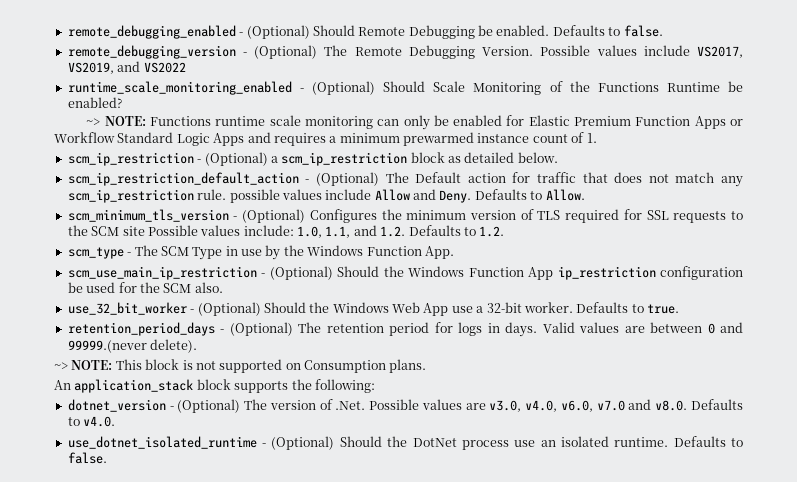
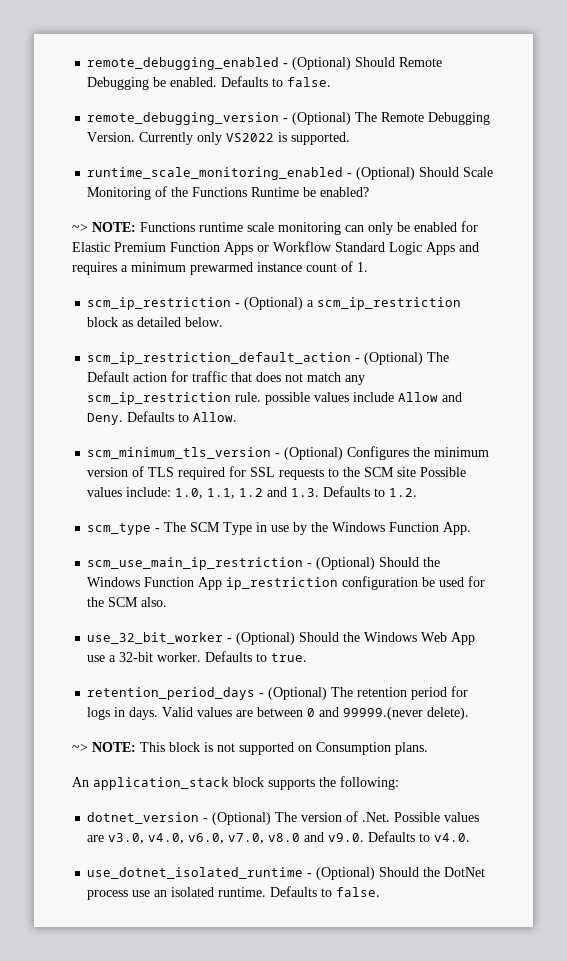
- Possible values include VS2017, VS2019, and VS2022
+ Currently only VS2022 is supported.
- scm_minimum_tls_version - (Optional) Configures the minimum version of TLS required for SSL requests to the SCM site Possible values include: 1.0, 1.1, and 1.2. Defaults to 1.2.
+ scm_minimum_tls_version - (Optional) Configures the minimum version of TLS required for SSL requests to the SCM site Possible values include: 1.0, 1.1, 1.2 and 1.3. Defaults to 1.2.
- dotnet_version - (Optional) The version of .Net. Possible values are v3.0, v4.0, v6.0, v7.0 and v8.0. Defaults to v4.0.
+ dotnet_version - (Optional) The version of .Net. Possible values are v3.0, v4.0, v6.0, v7.0, v8.0 and v9.0. Defaults to v4.0.

